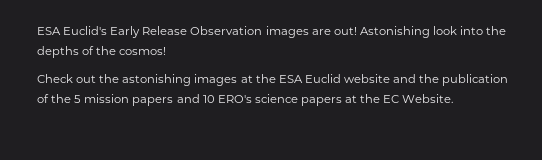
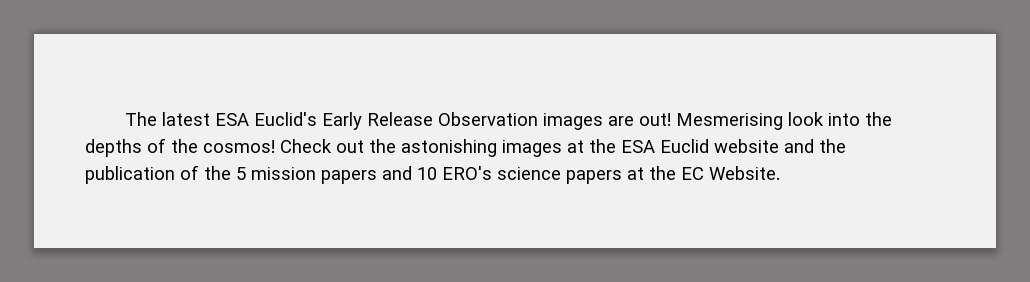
- ESA Euclid's Early Release Observation images are out!
+ The latest ESA Euclid's Early Release Observation images are out!
- Astonishing look into the depths of the cosmos!
- Check out the astonishing images at the ESA Euclid website and the publication of the 5 mission papers and 10 ERO's science papers at the EC Website.
+ Mesmerising look into the depths of the cosmos! Check out the astonishing images at the ESA Euclid website and the publication of the 5 mission papers and 10 ERO's science papers at the EC Website.

